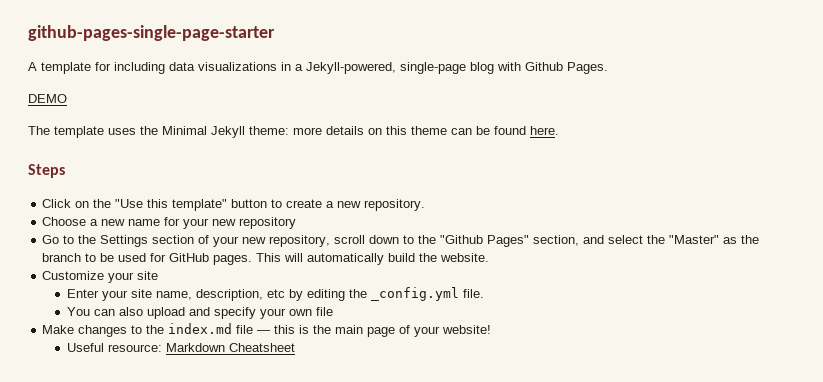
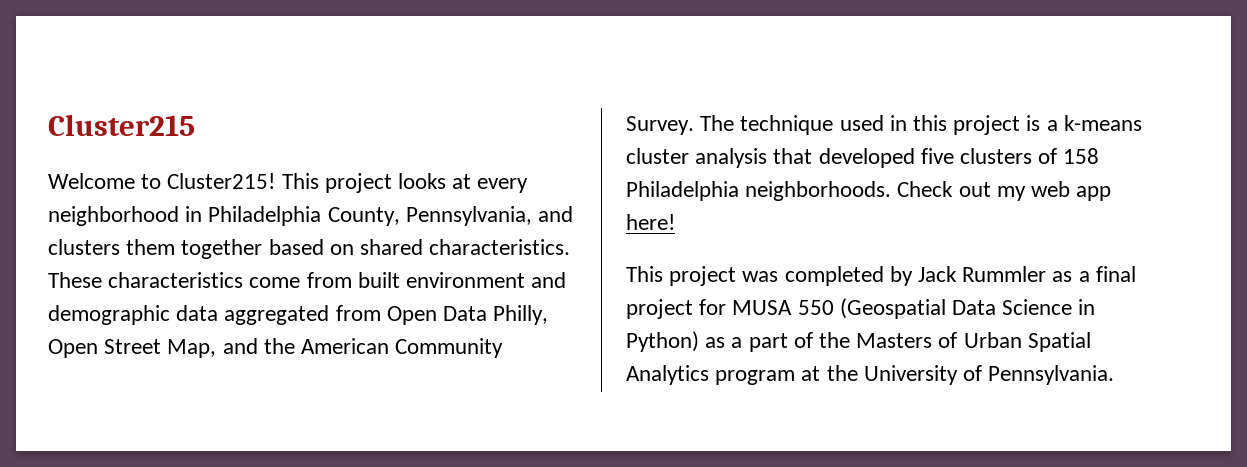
- github-pages-single-page-starter
- A template for including data visualizations in a Jekyll-powered, single-page blog with Github Pages.
- DEMO
- The template uses the Minimal Jekyll theme: more details on this theme can be found here.
- Steps
- Click on the "Use this template" button to create a new repository.
- Choose a new name for your new repository
- Go to the Settings section of your new repository, scroll down to the "Github Pages" section, and select the "Master" as the branch to be used for GitHub pages. This will automatically build the website.
- Customize your site
- Enter your site name, description, etc by editing the _config.yml file.
- You can also upload and specify your own file
- Make changes to the index.md file — this is the main page of your website!
- Useful resource: Markdown Cheatsheet
+ Cluster215
+ Welcome to Cluster215! This project looks at every neighborhood in Philadelphia County, Pennsylvania, and clusters them together based on shared characteristics. These characteristics come from built environment and demographic data aggregated from Open Data Philly, Open Street Map, and the American Community Survey. The technique used in this project is a k-means cluster analysis that developed five clusters of 158 Philadelphia neighborhoods. Check out my web app here!
+ This project was completed by Jack Rummler as a final project for MUSA 550 (Geospatial Data Science in Python) as a part of the Masters of Urban Spatial Analytics program at the University of Pennsylvania.

